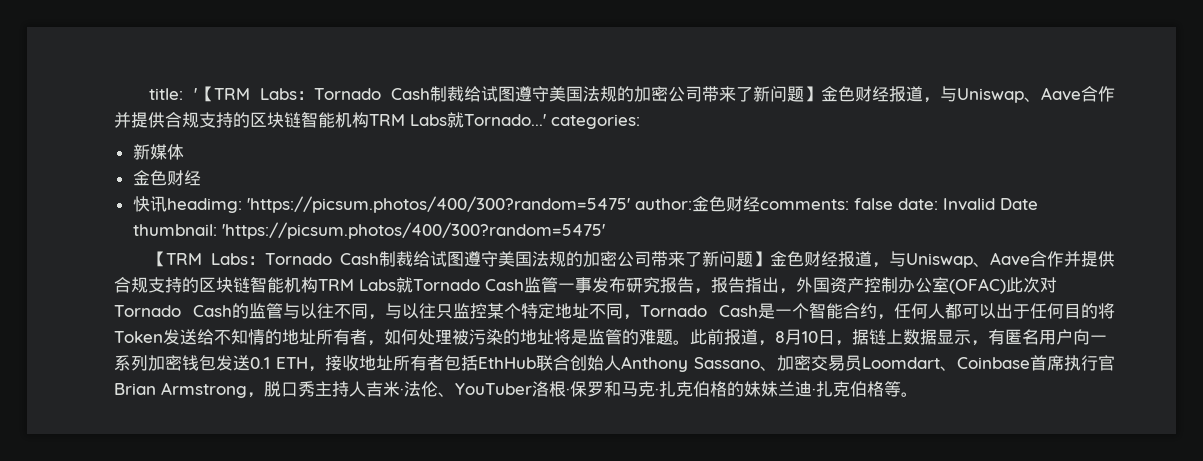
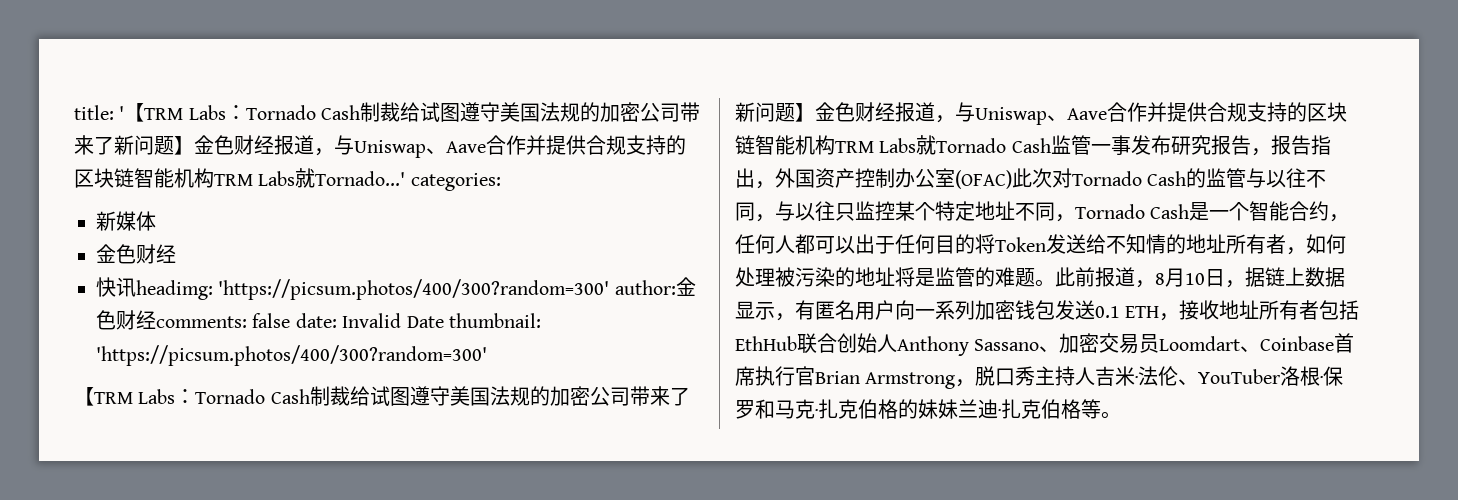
- 快讯headimg: 'https://picsum.photos/400/300?random=5475' author:金色财经comments: false date: Invalid Date thumbnail: 'https://picsum.photos/400/300?random=5475'
+ 快讯headimg: 'https://picsum.photos/400/300?random=300' author:金色财经comments: false date: Invalid Date thumbnail: 'https://picsum.photos/400/300?random=300'

